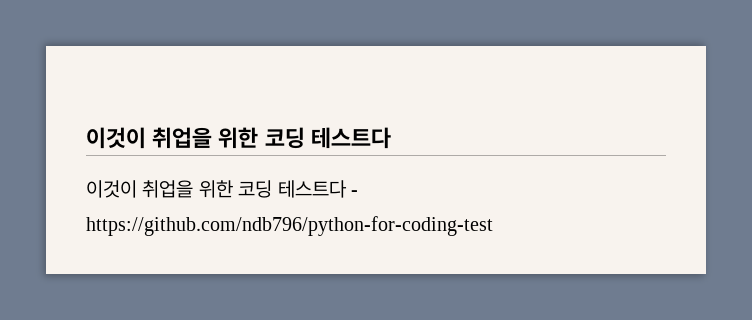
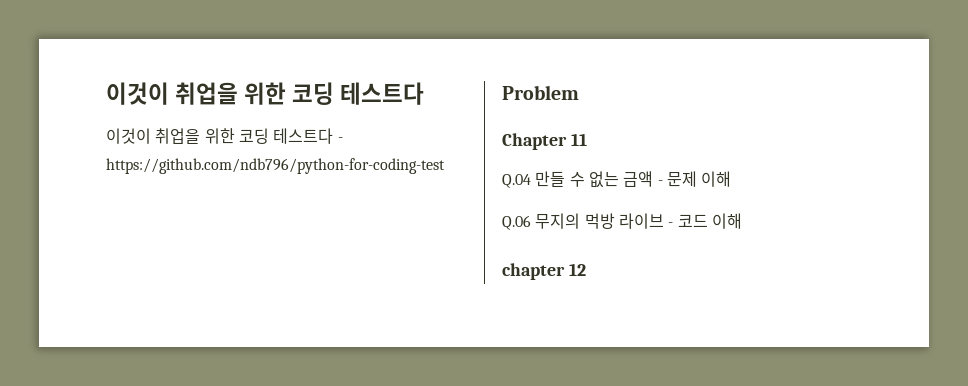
+ Problem
+ Chapter 11
+ Q.04 만들 수 없는 금액 - 문제 이해
+ Q.06 무지의 먹방 라이브 - 코드 이해
+ chapter 12

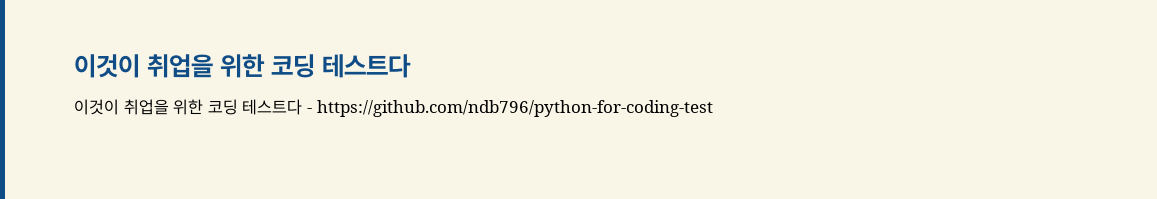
- Problem
- Chapter 11
- Q.04 만들 수 없는 금액 - 문제 이해
- Q.06 무지의 먹방 라이브 - 코드 이해
- chapter 12

